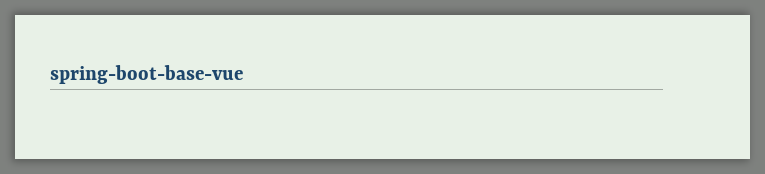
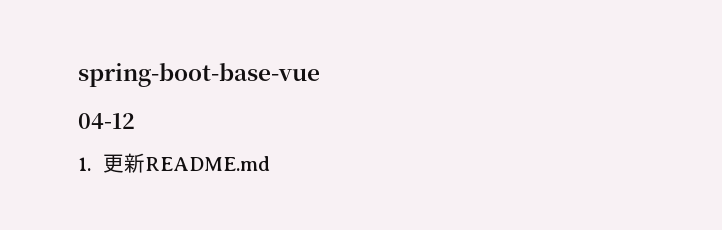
+ 04-12
+ 1.更新README.md

